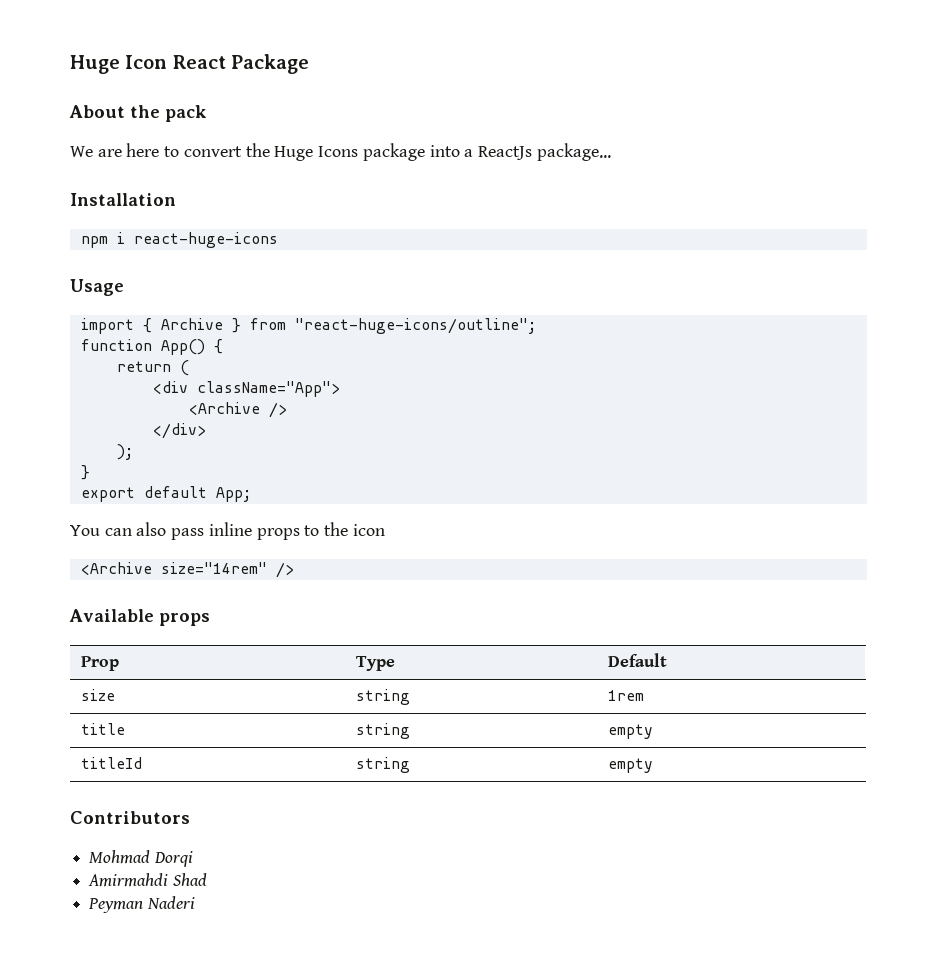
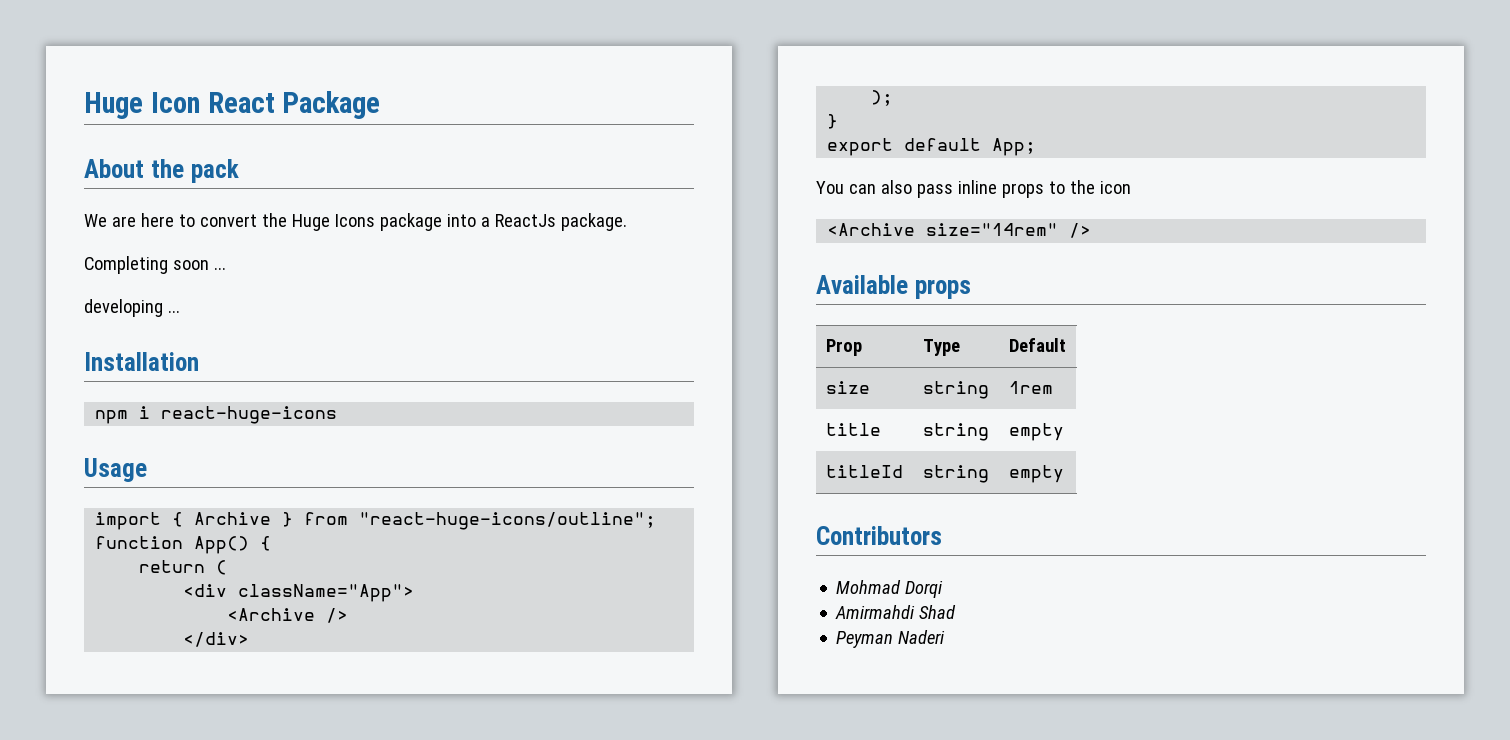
- We are here to convert the Huge Icons package into a ReactJs package...
+ We are here to convert the Huge Icons package into a ReactJs package.
+ Completing soon ...
+ developing ...

